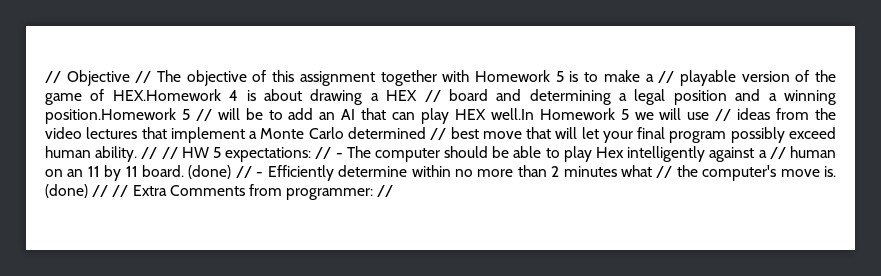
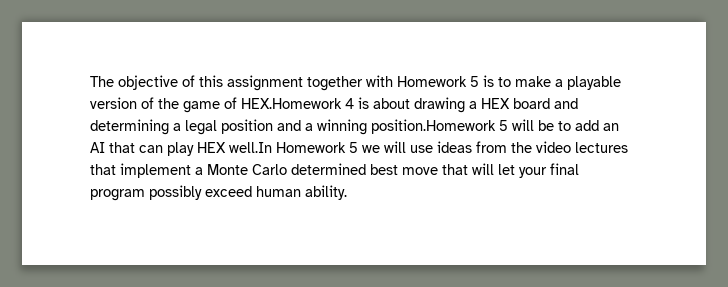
- // Objective // The objective of this assignment together with Homework 5 is to make a // playable version of the game of HEX.Homework 4 is about drawing a HEX // board and determining a legal position and a winning position.Homework 5 // will be to add an AI that can play HEX well.In Homework 5 we will use // ideas from the video lectures that implement a Monte Carlo determined // best move that will let your final program possibly exceed human ability. // // HW 5 expectations: // - The computer should be able to play Hex intelligently against a // human on an 11 by 11 board. (done) // - Efficiently determine within no more than 2 minutes what // the computer's move is. (done) // // Extra Comments from programmer: //
+ The objective of this assignment together with Homework 5 is to make a playable version of the game of HEX.Homework 4 is about drawing a HEX board and determining a legal position and a winning position.Homework 5 will be to add an AI that can play HEX well.In Homework 5 we will use ideas from the video lectures that implement a Monte Carlo determined best move that will let your final program possibly exceed human ability.

